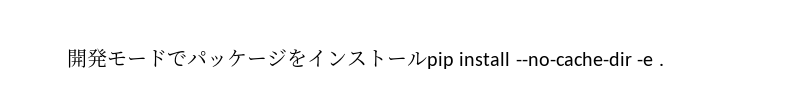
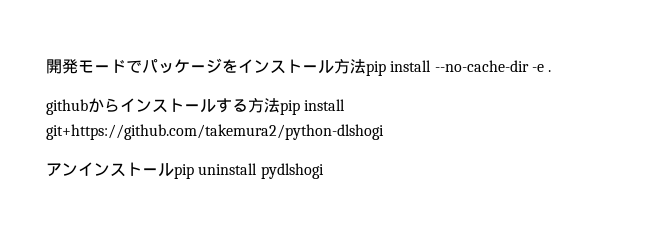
- 開発モードでパッケージをインストールpip install --no-cache-dir -e .
+ 開発モードでパッケージをインストール方法pip install --no-cache-dir -e .
+ githubからインストールする方法pip install git+https://github.com/takemura2/python-dlshogi
+ アンインストールpip uninstall pydlshogi

